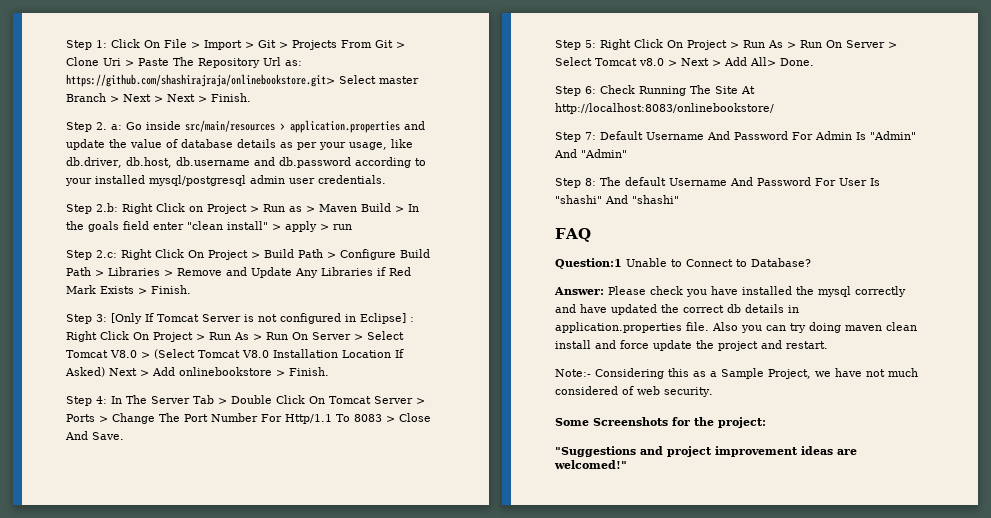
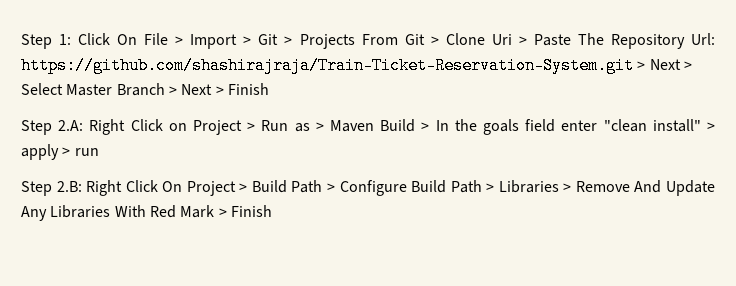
- Step 1: Click On File > Import > Git > Projects From Git > Clone Uri > Paste The Repository Url as: https://github.com/shashirajraja/onlinebookstore.git> Select master Branch > Next > Next > Finish.
- Step 2. a: Go inside src/main/resources > application.properties and update the value of database details as per your usage, like db.driver, db.host, db.username and db.password according to your installed mysql/postgresql admin user credentials.
- Step 2.b: Right Click on Project > Run as > Maven Build > In the goals field enter "clean install" > apply > run
+ Step 1: Click On File > Import > Git > Projects From Git > Clone Uri > Paste The Repository Url: https://github.com/shashirajraja/Train-Ticket-Reservation-System.git > Next > Select Master Branch > Next > Finish
+ Step 2.A: Right Click on Project > Run as > Maven Build > In the goals field enter "clean install" > apply > run
- Step 2.c: Right Click On Project > Build Path > Configure Build Path > Libraries > Remove and Update Any Libraries if Red Mark Exists > Finish.
- Step 3: [Only If Tomcat Server is not configured in Eclipse] : Right Click On Project > Run As > Run On Server > Select Tomcat V8.0 > (Select Tomcat V8.0 Installation Location If Asked) Next > Add onlinebookstore > Finish.
- Step 4: In The Server Tab > Double Click On Tomcat Server > Ports > Change The Port Number For Http/1.1 To 8083 > Close And Save.
- Step 5: Right Click On Project > Run As > Run On Server > Select Tomcat v8.0 > Next > Add All> Done.
- Step 6: Check Running The Site At http://localhost:8083/onlinebookstore/
- Step 7: Default Username And Password For Admin Is "Admin" And "Admin"
- Step 8: The default Username And Password For User Is "shashi" And "shashi"
- FAQ
- Question:1 Unable to Connect to Database?
- Answer: Please check you have installed the mysql correctly and have updated the correct db details in application.properties file. Also you can try doing maven clean install and force update the project and restart.
- Note:- Considering this as a Sample Project, we have not much considered of web security.
- Some Screenshots for the project:
- "Suggestions and project improvement ideas are welcomed!"
+ Step 2.B: Right Click On Project > Build Path > Configure Build Path > Libraries > Remove And Update Any Libraries With Red Mark > Finish

